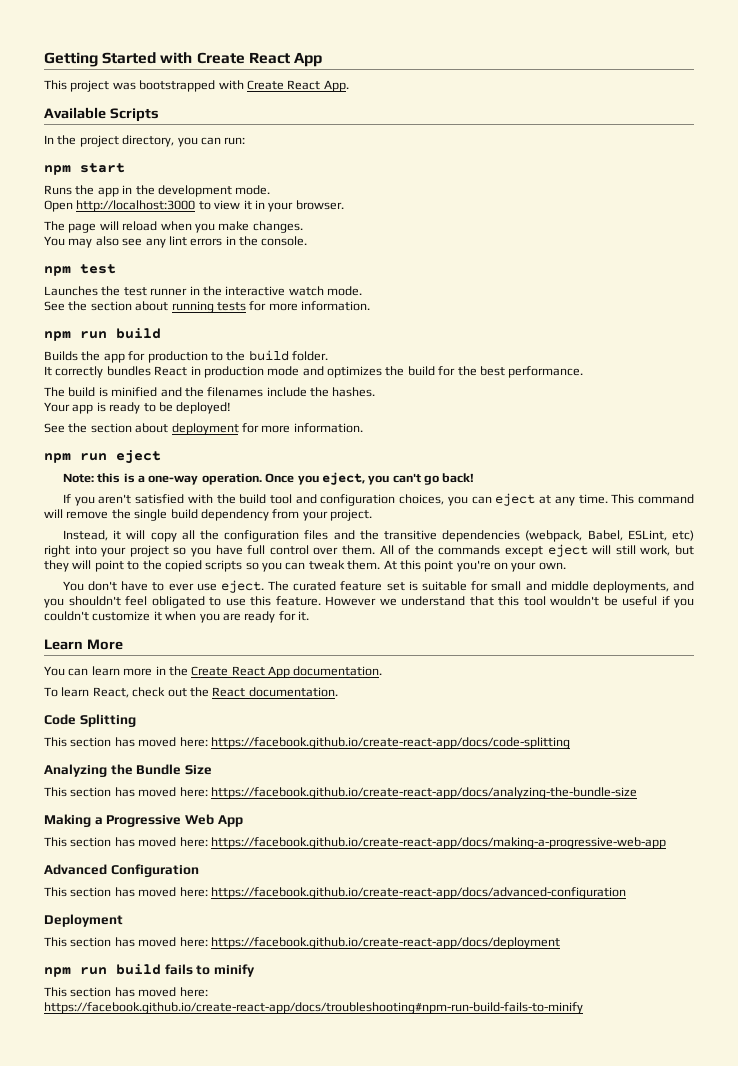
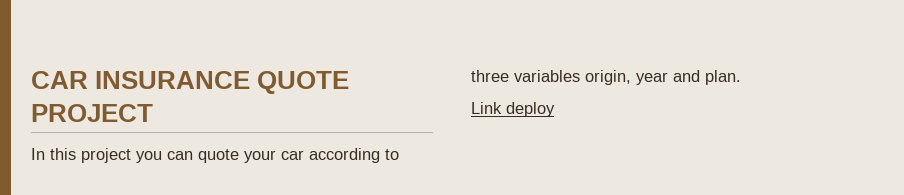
- Getting Started with Create React App
- This project was bootstrapped with Create React App.
- Available Scripts
- In the project directory, you can run:
- npm start
- Runs the app in the development mode.
- Open http://localhost:3000 to view it in your browser.
- The page will reload when you make changes.
- You may also see any lint errors in the console.
- npm test
- Launches the test runner in the interactive watch mode.
- See the section about running tests for more information.
- npm run build
- Builds the app for production to the build folder.
- It correctly bundles React in production mode and optimizes the build for the best performance.
- The build is minified and the filenames include the hashes.
- Your app is ready to be deployed!
- See the section about deployment for more information.
- npm run eject
- Note: this is a one-way operation. Once you eject, you can't go back!
- If you aren't satisfied with the build tool and configuration choices, you can eject at any time. This command will remove the single build dependency from your project.
- Instead, it will copy all the configuration files and the transitive dependencies (webpack, Babel, ESLint, etc) right into your project so you have full control over them. All of the commands except eject will still work, but they will point to the copied scripts so you can tweak them. At this point you're on your own.
- You don't have to ever use eject. The curated feature set is suitable for small and middle deployments, and you shouldn't feel obligated to use this feature. However we understand that this tool wouldn't be useful if you couldn't customize it when you are ready for it.
- Learn More
- You can learn more in the Create React App documentation.
- To learn React, check out the React documentation.
- Code Splitting
- This section has moved here: https://facebook.github.io/create-react-app/docs/code-splitting
- Analyzing the Bundle Size
- This section has moved here: https://facebook.github.io/create-react-app/docs/analyzing-the-bundle-size
- Making a Progressive Web App
- This section has moved here: https://facebook.github.io/create-react-app/docs/making-a-progressive-web-app
- Advanced Configuration
- This section has moved here: https://facebook.github.io/create-react-app/docs/advanced-configuration
- Deployment
- This section has moved here: https://facebook.github.io/create-react-app/docs/deployment
- npm run build fails to minify
- This section has moved here: https://facebook.github.io/create-react-app/docs/troubleshooting#npm-run-build-fails-to-minify
+ CAR INSURANCE QUOTE PROJECT
+ In this project you can quote your car according to three variables origin, year and plan.
+ Link deploy

